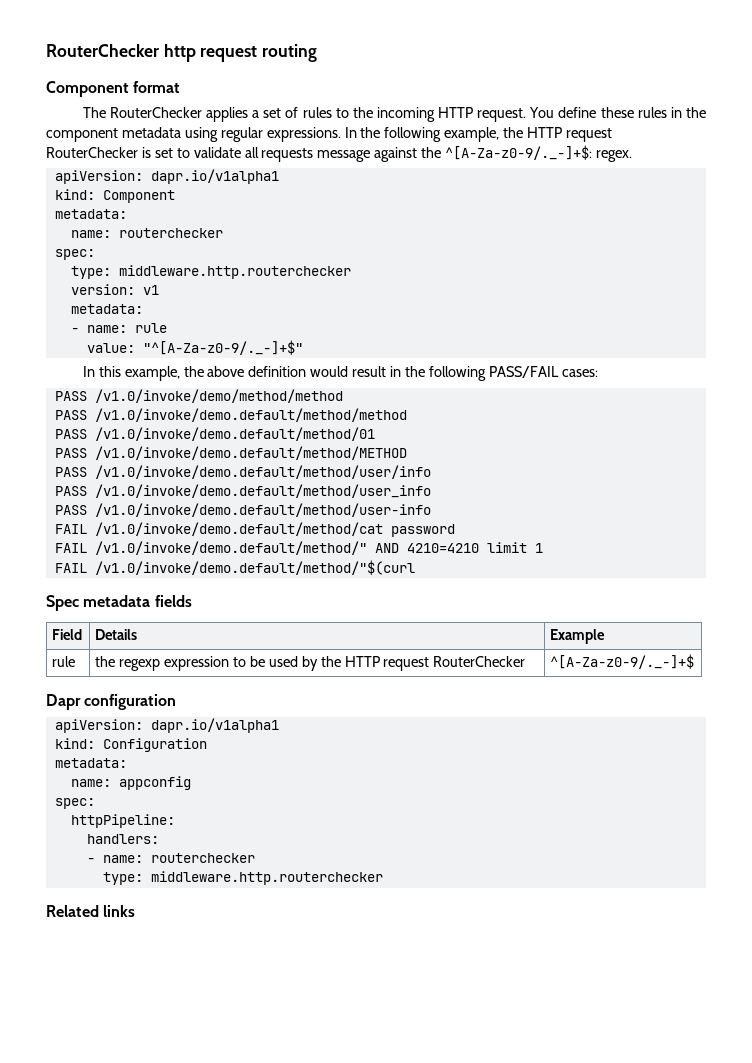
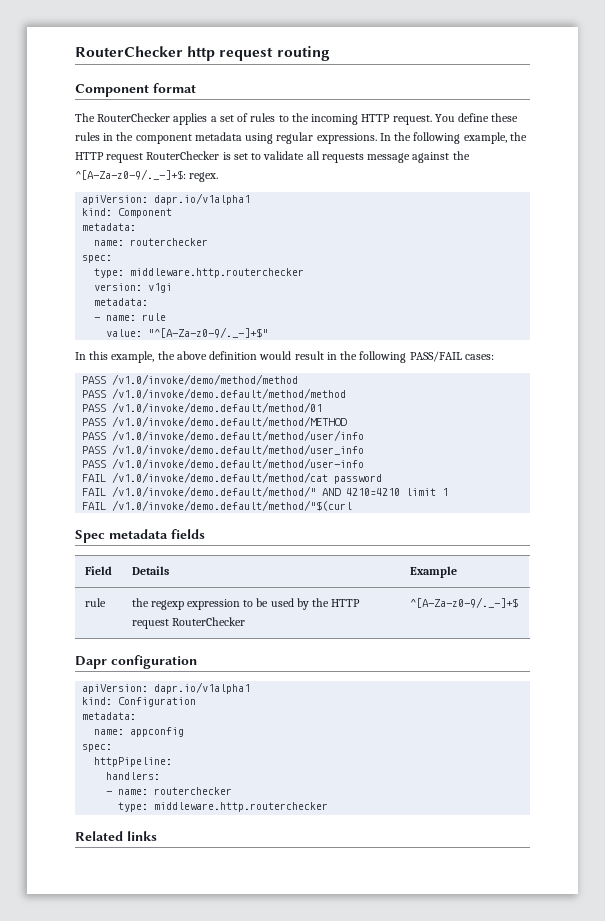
- version: v1
+ version: v1gi

